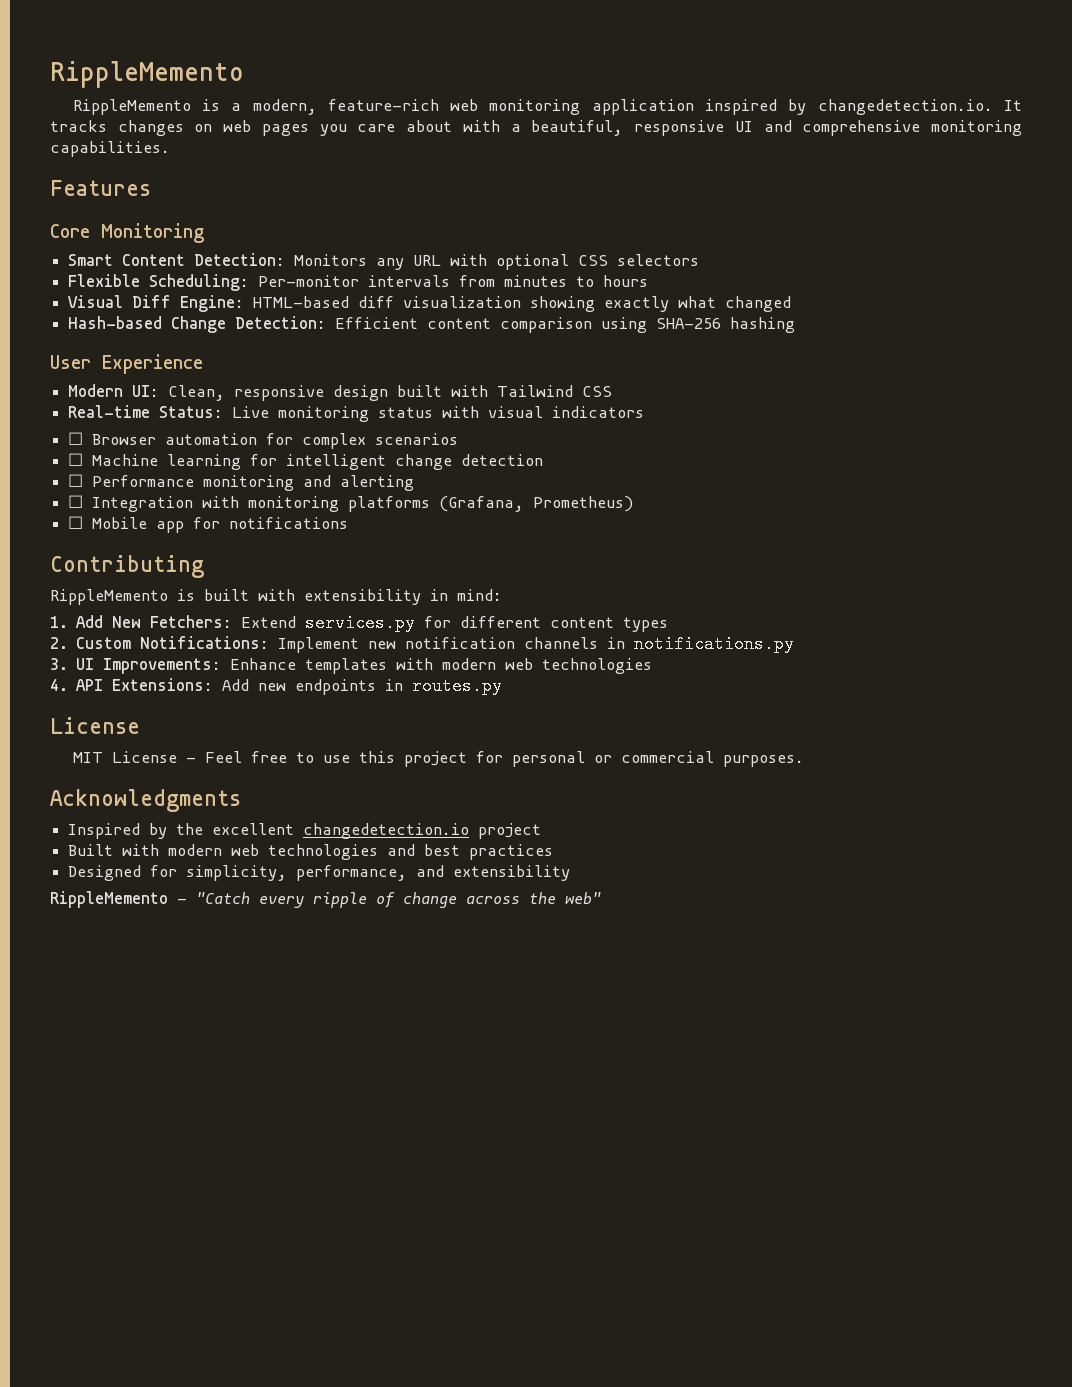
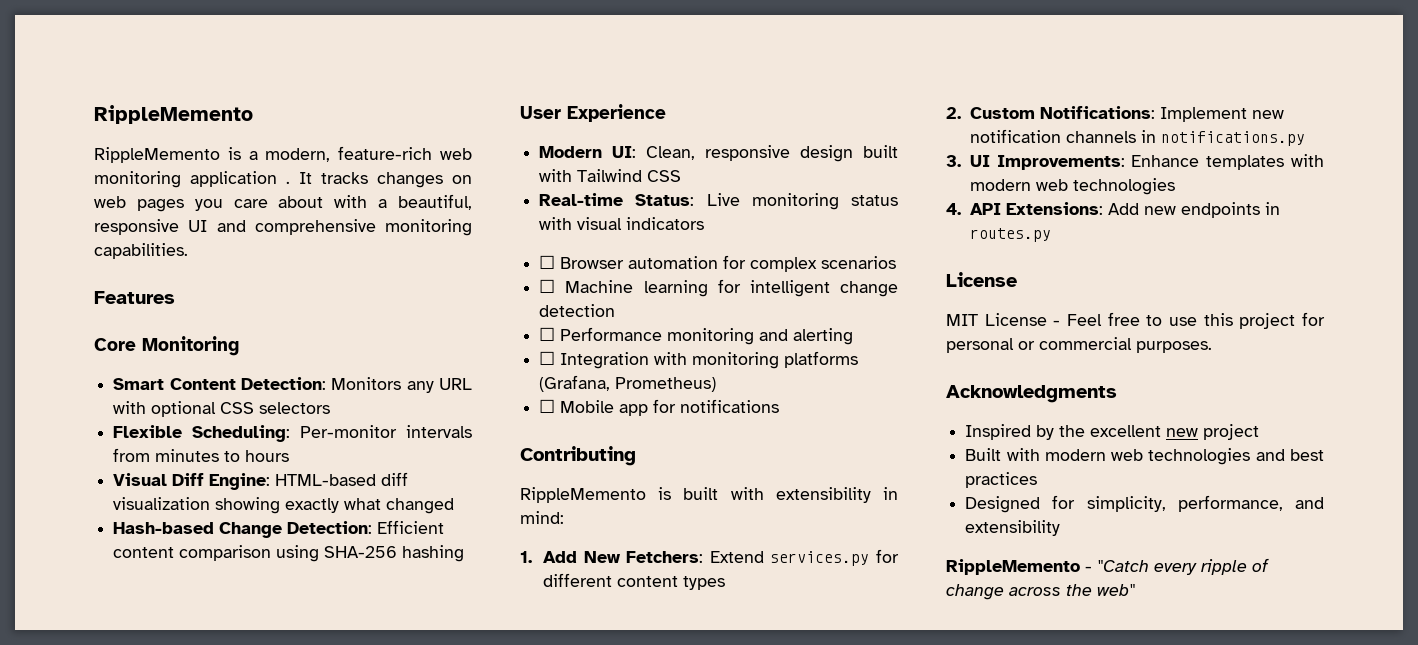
- RippleMemento is a modern, feature-rich web monitoring application inspired by changedetection.io. It tracks changes on web pages you care about with a beautiful, responsive UI and comprehensive monitoring capabilities.
+ RippleMemento is a modern, feature-rich web monitoring application . It tracks changes on web pages you care about with a beautiful, responsive UI and comprehensive monitoring capabilities.
- Inspired by the excellent changedetection.io project
+ Inspired by the excellent new project

